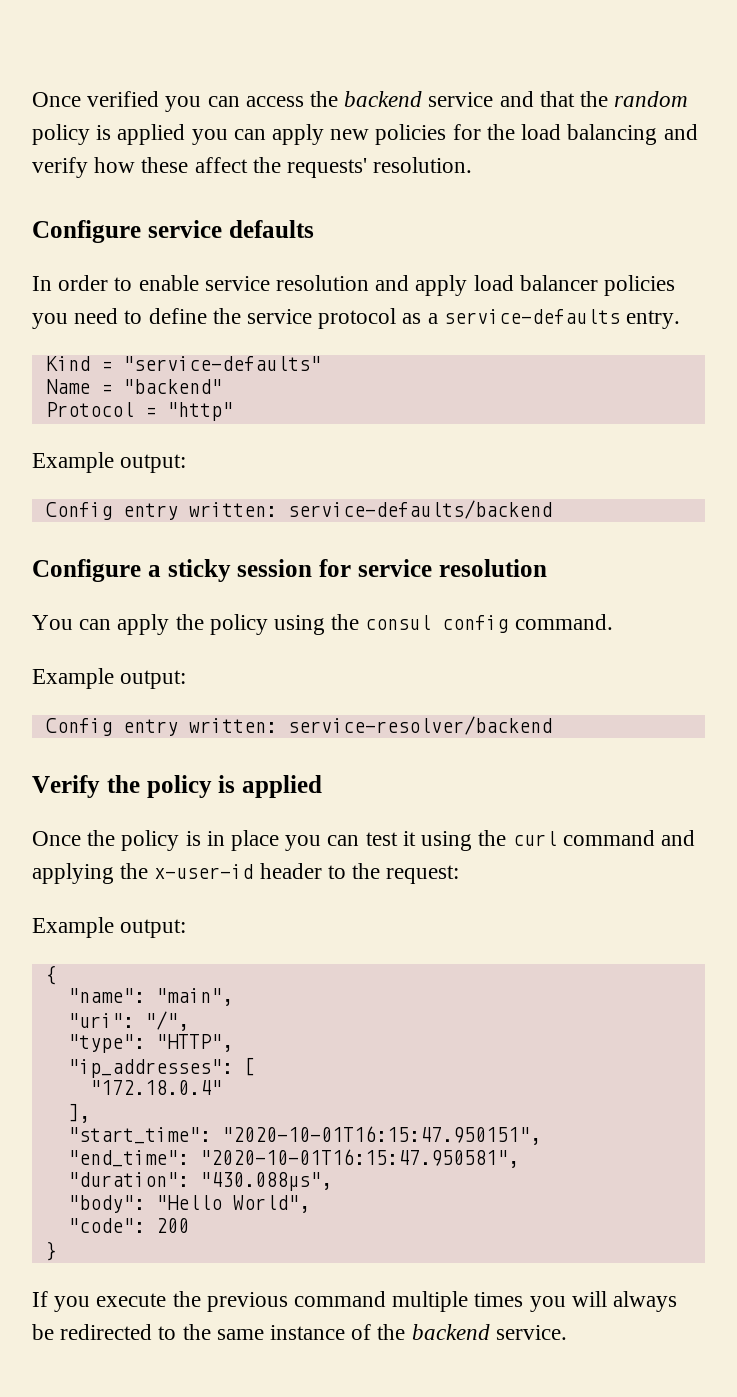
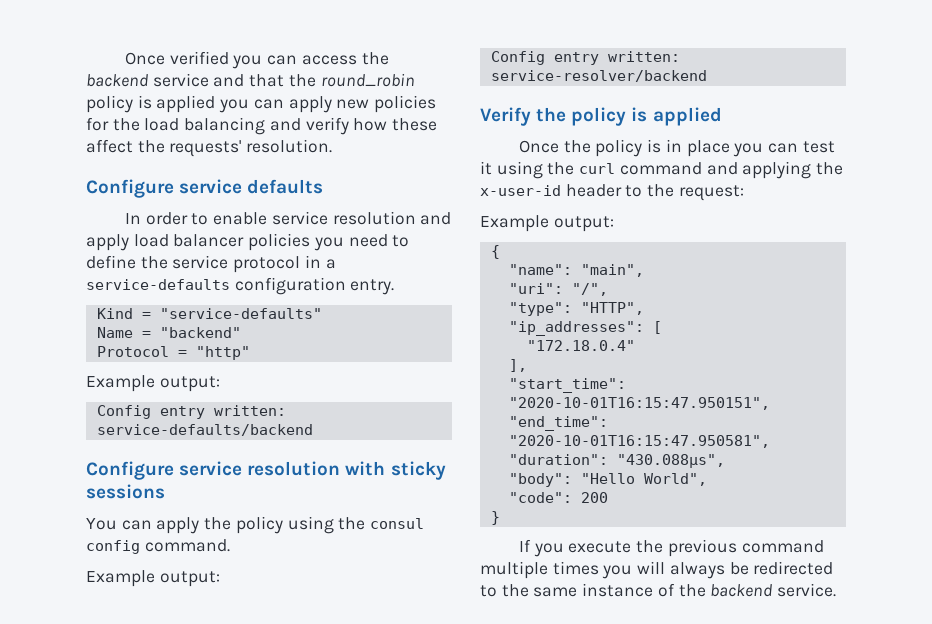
- Once verified you can access the backend service and that the random policy is applied you can apply new policies for the load balancing and verify how these affect the requests' resolution.
+ Once verified you can access the backend service and that the round_robin policy is applied you can apply new policies for the load balancing and verify how these affect the requests' resolution.
- In order to enable service resolution and apply load balancer policies you need to define the service protocol as a service-defaults entry.
+ In order to enable service resolution and apply load balancer policies you need to define the service protocol in a service-defaults configuration entry.
- Configure a sticky session for service resolution
+ Configure service resolution with sticky sessions

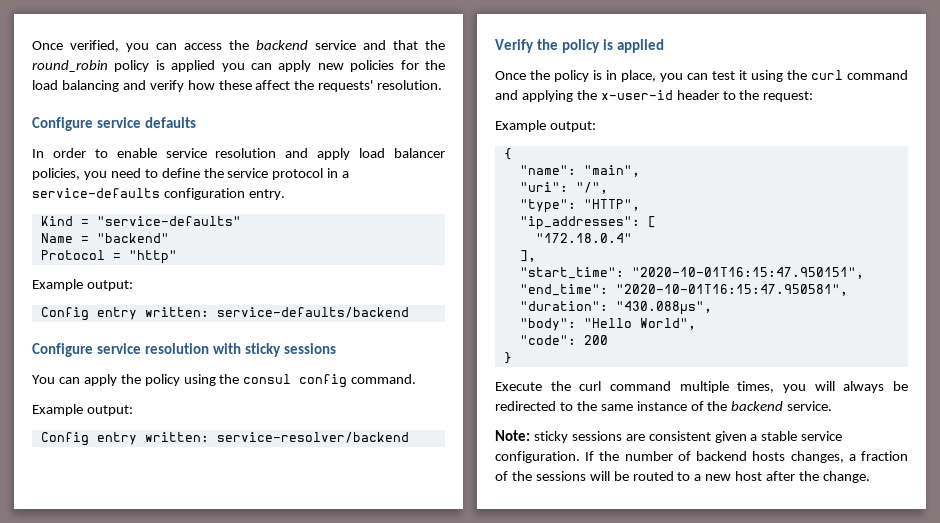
- Once verified you can access the backend service and that the round_robin policy is applied you can apply new policies for the load balancing and verify how these affect the requests' resolution.
+ Once verified, you can access the backend service and that the round_robin policy is applied you can apply new policies for the load balancing and verify how these affect the requests' resolution.
- In order to enable service resolution and apply load balancer policies you need to define the service protocol in a service-defaults configuration entry.
+ In order to enable service resolution and apply load balancer policies, you need to define the service protocol in a service-defaults configuration entry.
- Once the policy is in place you can test it using the curl command and applying the x-user-id header to the request:
+ Once the policy is in place, you can test it using the curl command and applying the x-user-id header to the request:
- If you execute the previous command multiple times you will always be redirected to the same instance of the backend service.
+ Execute the curl command multiple times, you will always be redirected to the same instance of the backend service.
+ Note: sticky sessions are consistent given a stable service configuration. If the number of backend hosts changes, a fraction of the sessions will be routed to a new host after the change.

